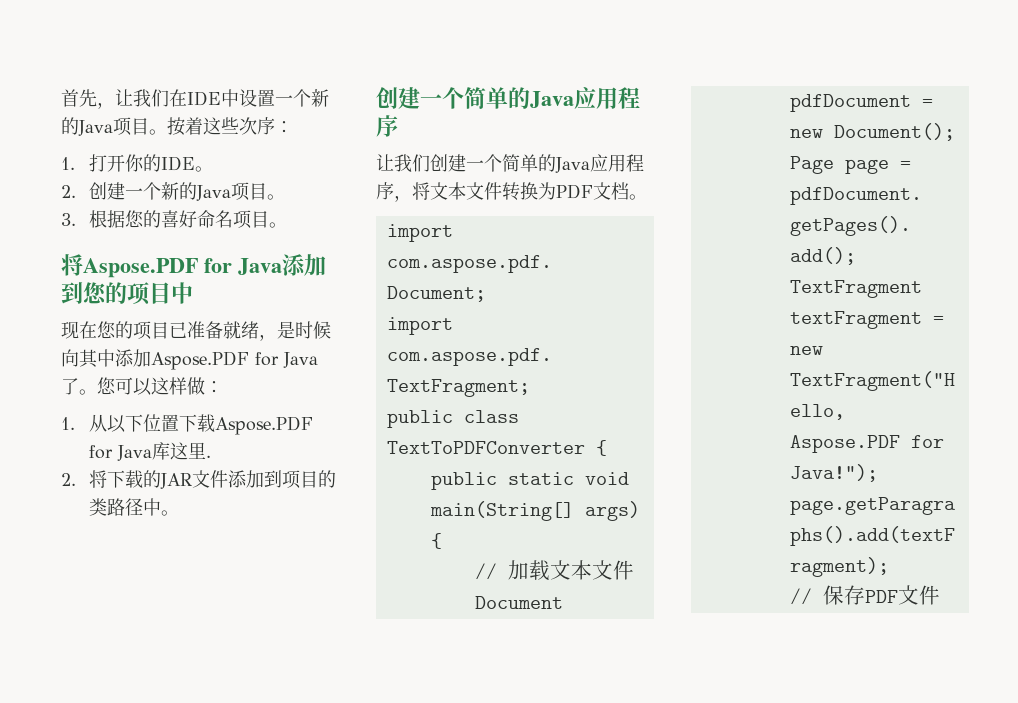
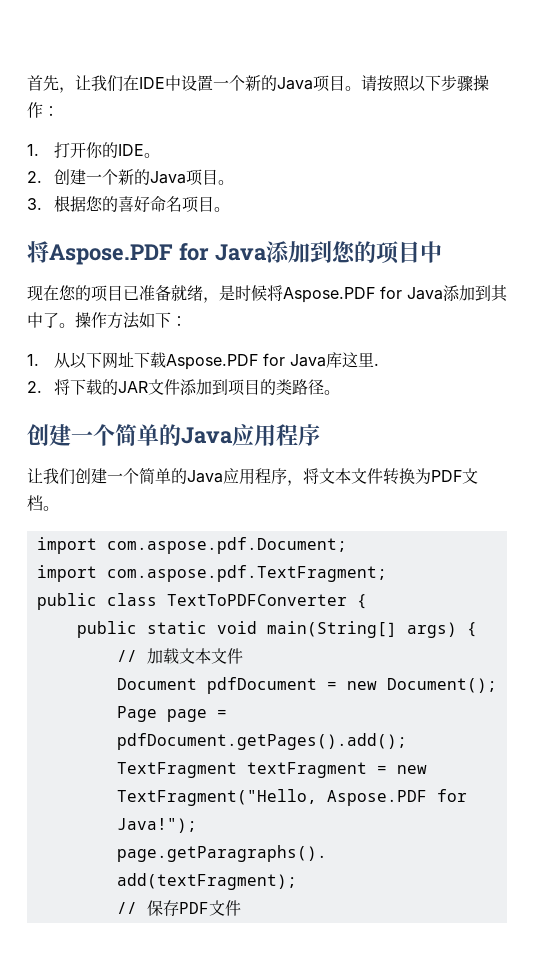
- 按着这些次序：
+ 请按照以下步骤操作：
- 现在您的项目已准备就绪，是时候向其中添加Aspose.PDF for Java了。您可以这样做：
+ 现在您的项目已准备就绪，是时候将Aspose.PDF for Java添加到其中了。操作方法如下：
- 1.从以下位置下载Aspose.PDF for Java库这里.
+ 1.从以下网址下载Aspose.PDF for Java库这里.
- 2.将下载的JAR文件添加到项目的类路径中。
+ 2.将下载的JAR文件添加到项目的类路径。

